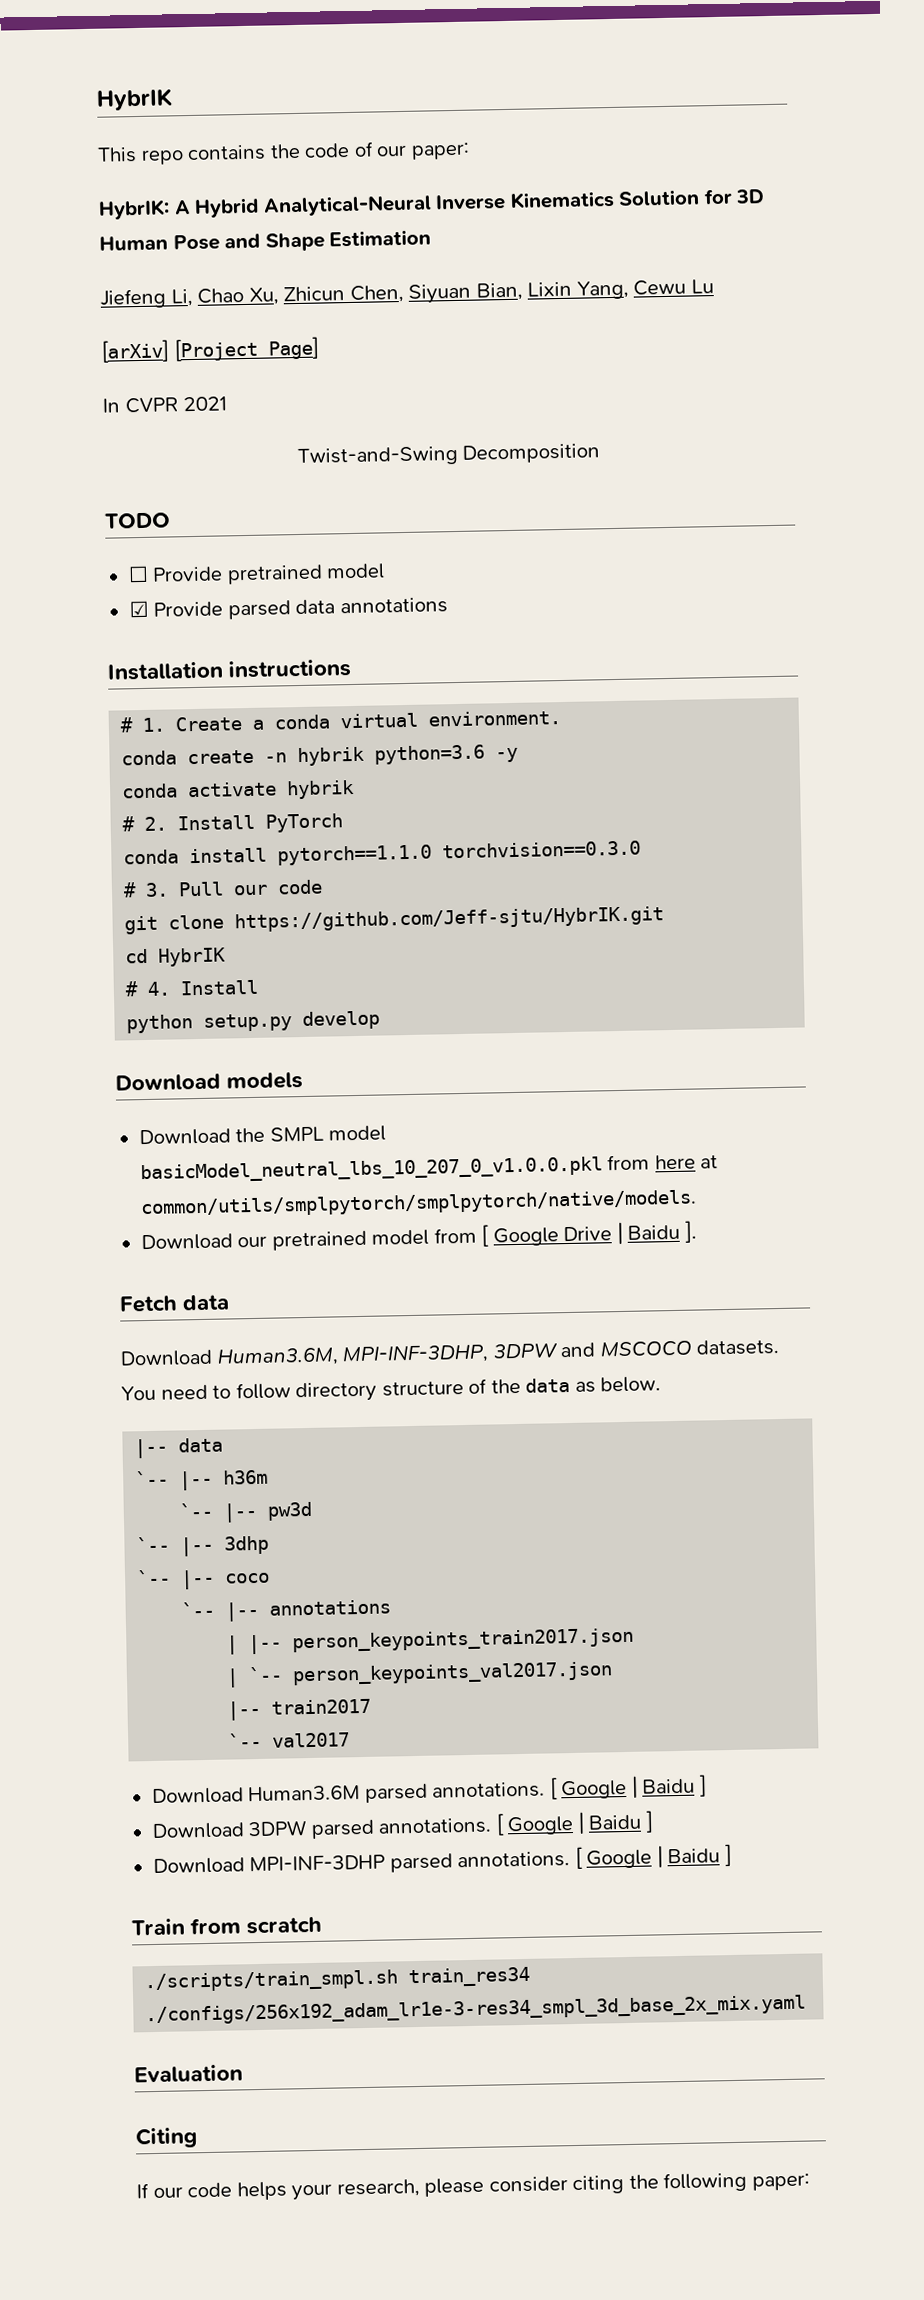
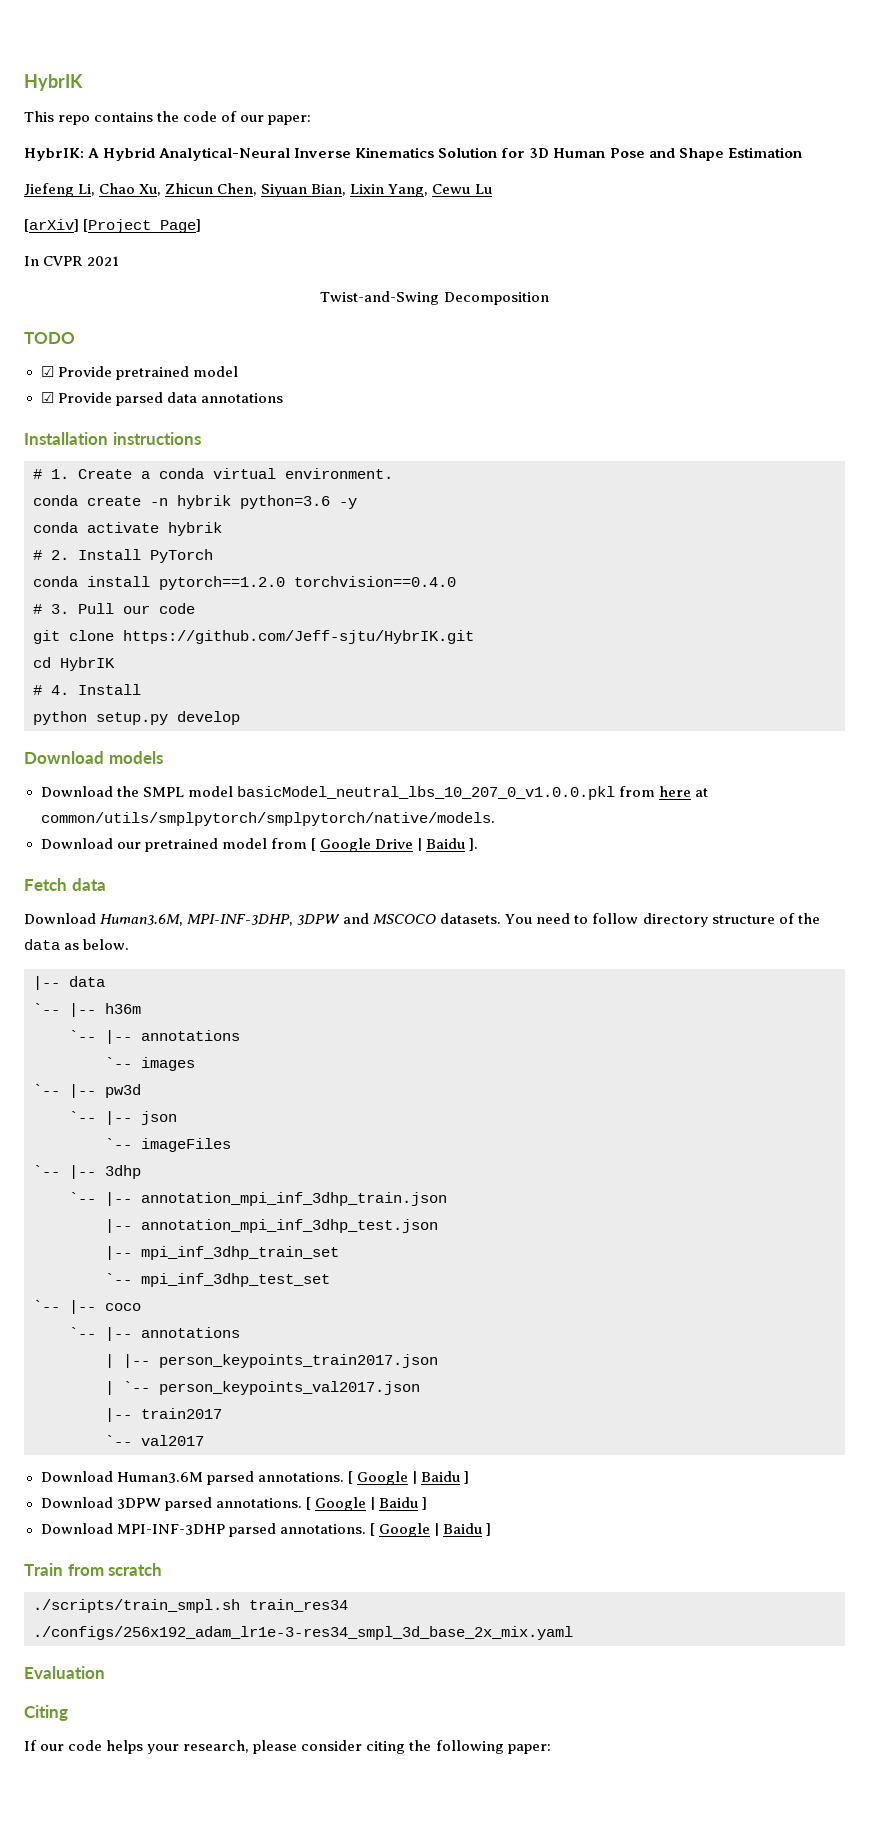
- ☐ Provide pretrained model
+ ☑ Provide pretrained model
- conda install pytorch==1.1.0 torchvision==0.3.0
+ conda install pytorch==1.2.0 torchvision==0.4.0
  `-- |-- h36m
+ `-- |-- annotations
+ `-- images
  `-- |-- pw3d
+ `-- |-- json
+ `-- imageFiles
  `-- |-- 3dhp
+ `-- |-- annotation_mpi_inf_3dhp_train.json
+ |-- annotation_mpi_inf_3dhp_test.json
+ |-- mpi_inf_3dhp_train_set
+ `-- mpi_inf_3dhp_test_set

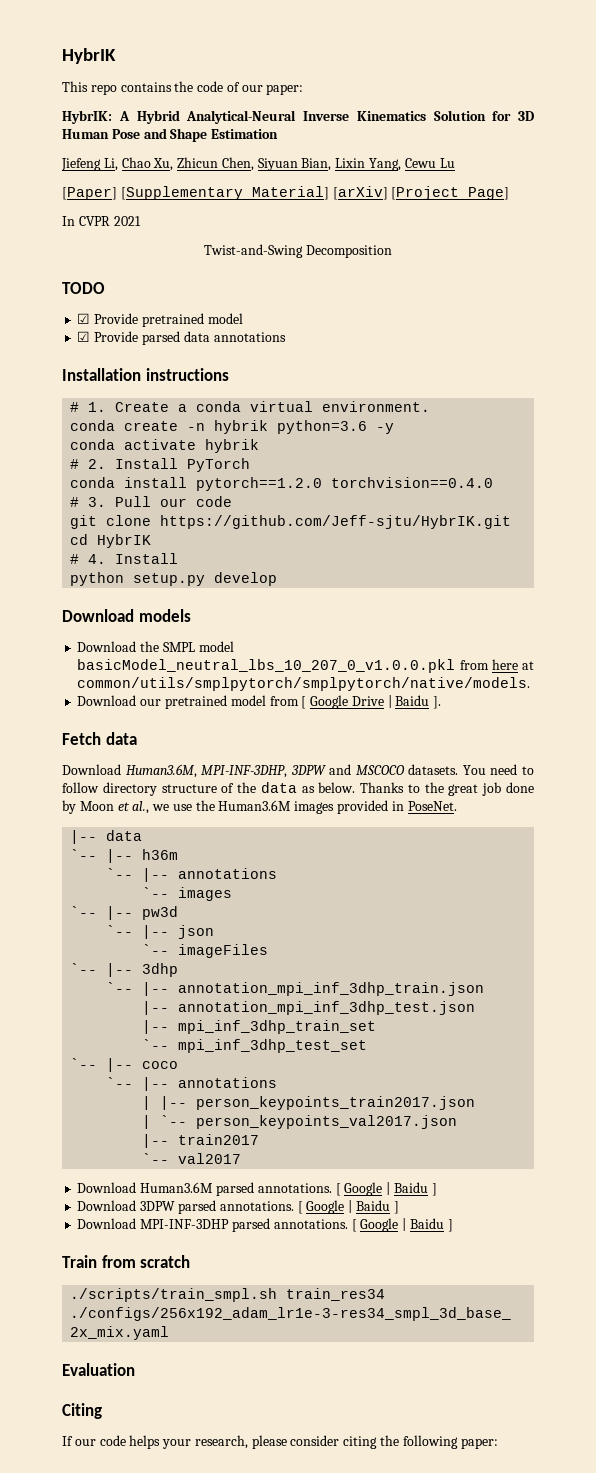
- [arXiv] [Project Page]
+ [Paper] [Supplementary Material] [arXiv] [Project Page]
+ Thanks to the great job done by Moon et al., we use the Human3.6M images provided in PoseNet.

